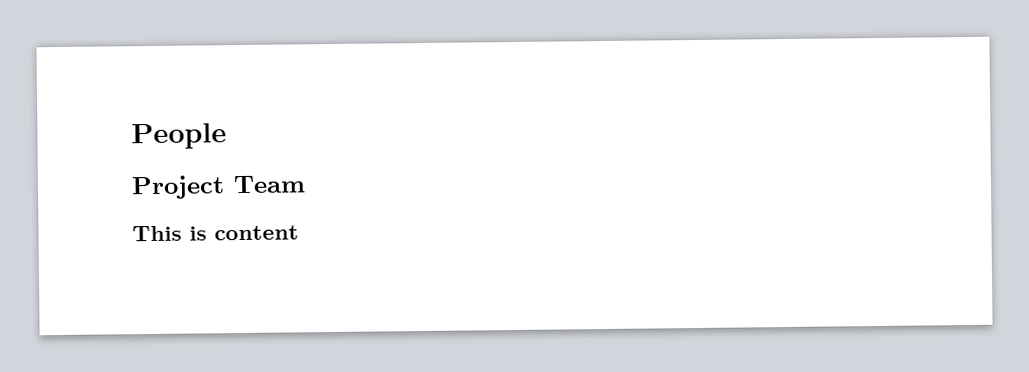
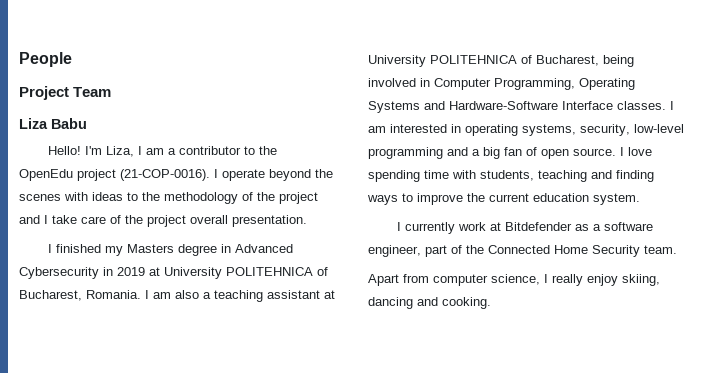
- This is content
+ Liza Babu
+ Hello! I'm Liza, I am a contributor to the OpenEdu project (21-COP-0016). I operate beyond the scenes with ideas to the methodology of the project and I take care of the project overall presentation.
+ I finished my Masters degree in Advanced Cybersecurity in 2019 at University POLITEHNICA of Bucharest, Romania. I am also a teaching assistant at University POLITEHNICA of Bucharest, being involved in Computer Programming, Operating Systems and Hardware-Software Interface classes. I am interested in operating systems, security, low-level programming and a big fan of open source. I love spending time with students, teaching and finding ways to improve the current education system.
+ I currently work at Bitdefender as a software engineer, part of the Connected Home Security team.
+ Apart from computer science, I really enjoy skiing, dancing and cooking.

